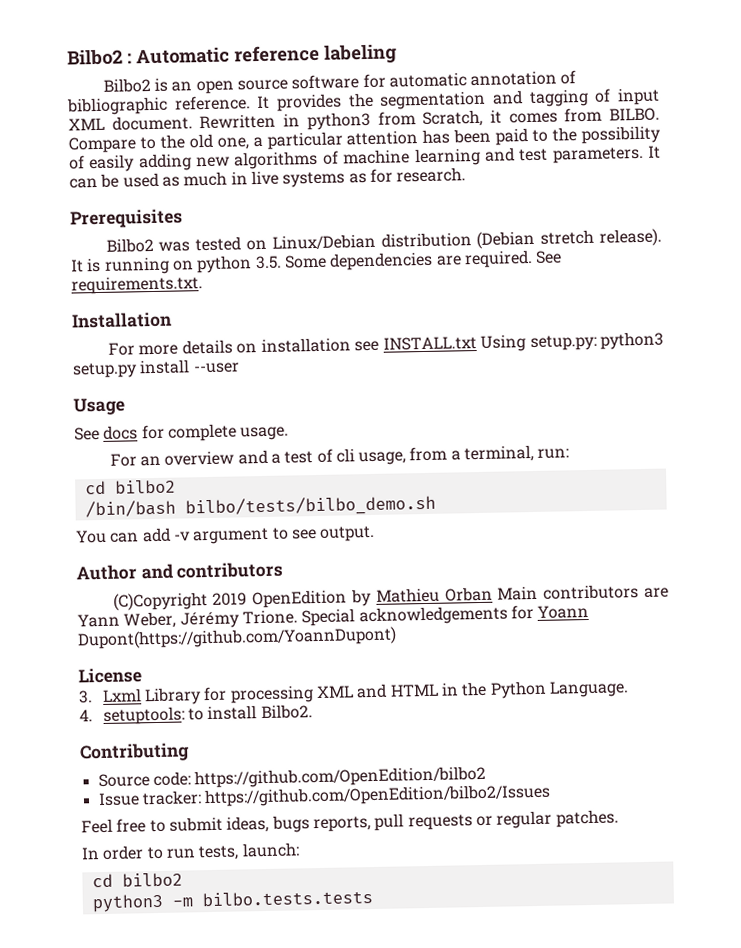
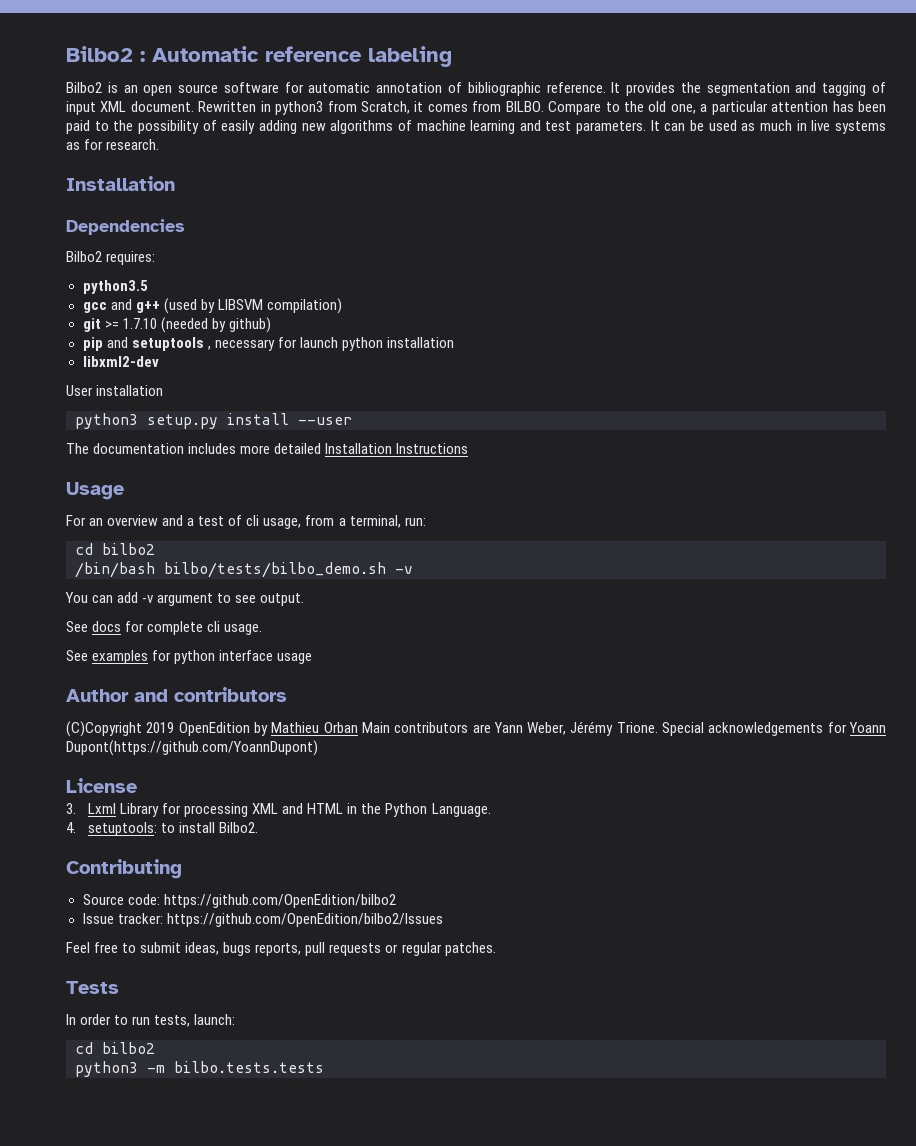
  It can be used as much in live systems as for research.
- Prerequisites
- Bilbo2 was tested on Linux/Debian distribution (Debian stretch release). It is running on python 3.5. Some dependencies are required. See requirements.txt.
  Installation
- For more details on installation see INSTALL.txt Using setup.py: python3 setup.py install --user
+ Dependencies
+ Bilbo2 requires:
+ python3.5
+ gcc and g++ (used by LIBSVM compilation)
+ git >= 1.7.10 (needed by github)
+ pip and setuptools , necessary for launch python installation
+ libxml2-dev
+ User installation
+ python3 setup.py install --user
+ The documentation includes more detailed Installation Instructions
  Usage
- See docs for complete usage.
- /bin/bash bilbo/tests/bilbo_demo.sh
+ /bin/bash bilbo/tests/bilbo_demo.sh -v
+ See docs for complete cli usage.
+ See examples for python interface usage
+ Tests

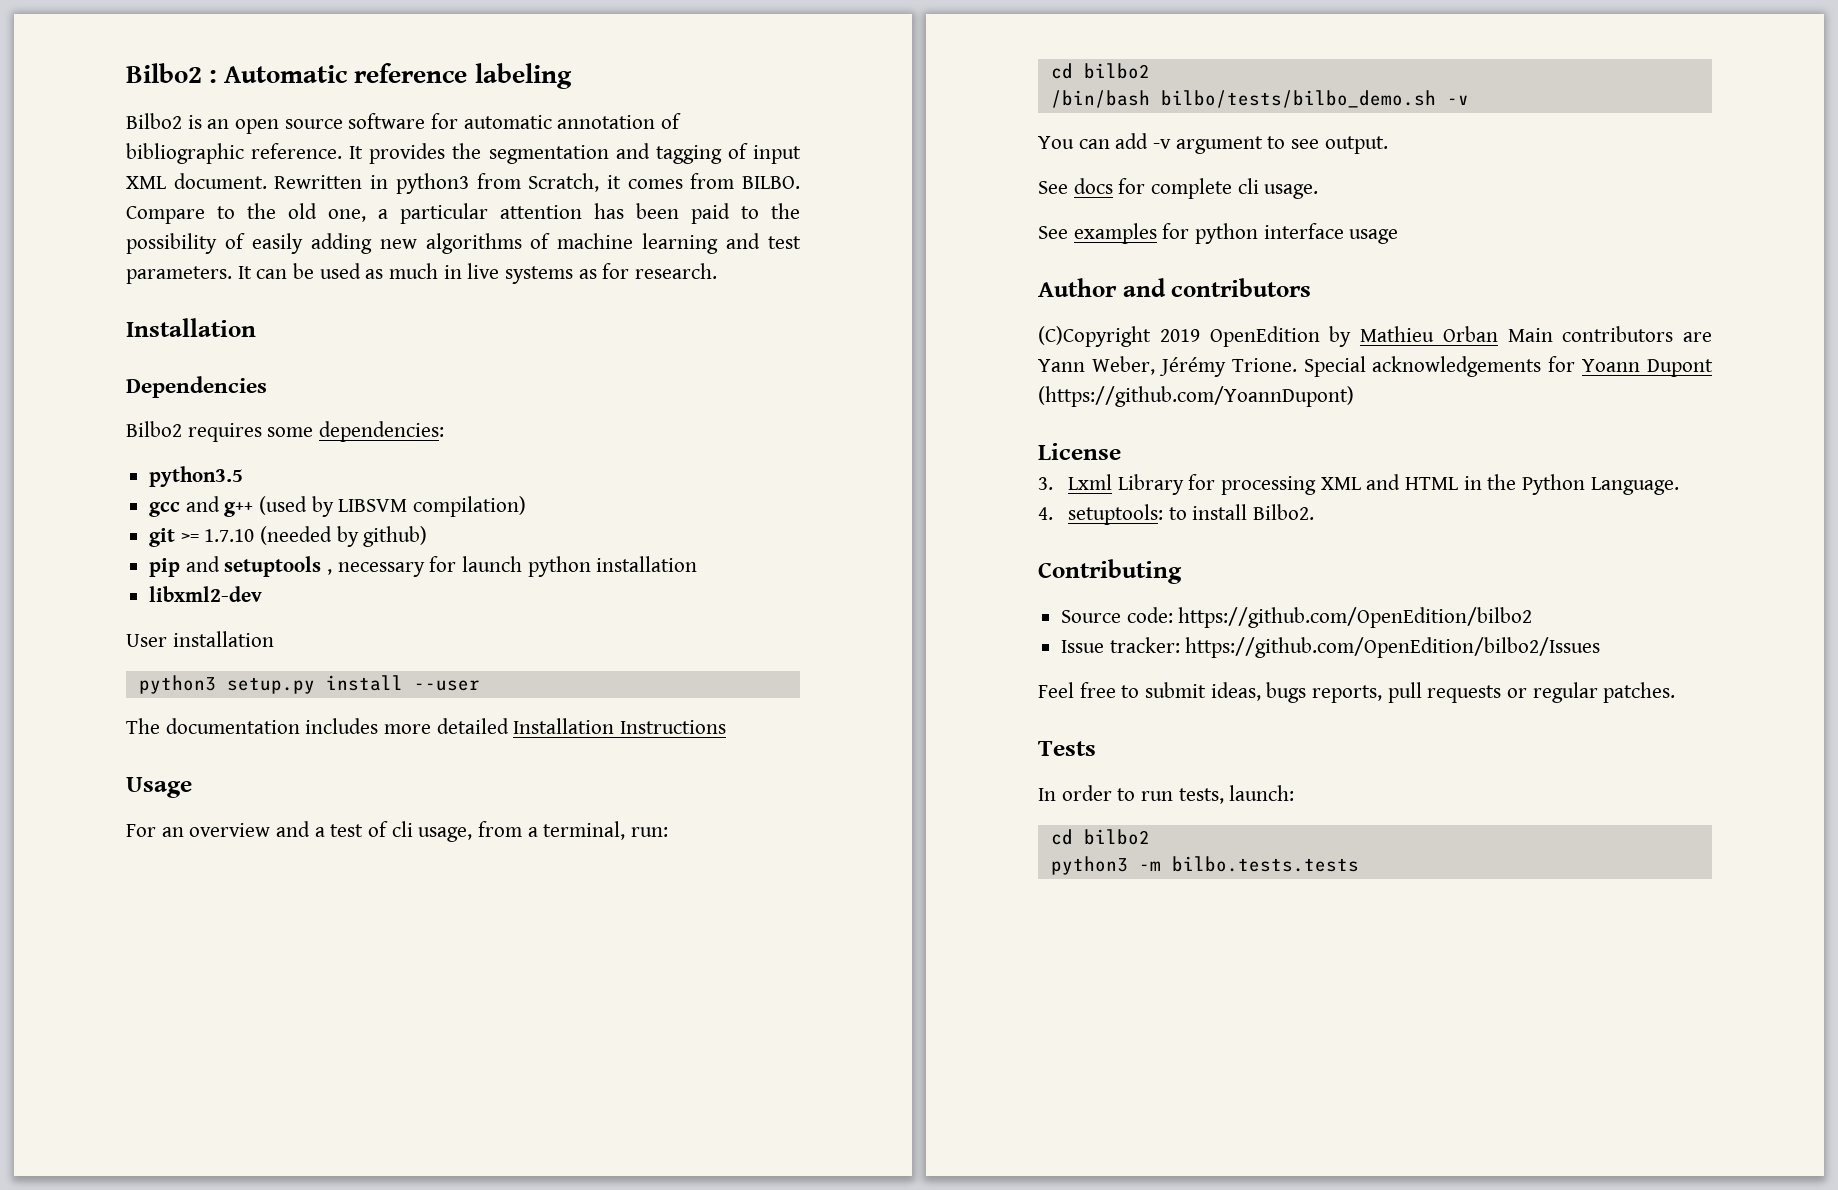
- Bilbo2 requires:
+ Bilbo2 requires some dependencies:
- Special acknowledgements for Yoann Dupont(https://github.com/YoannDupont)
+ Special acknowledgements for Yoann Dupont (https://github.com/YoannDupont)

